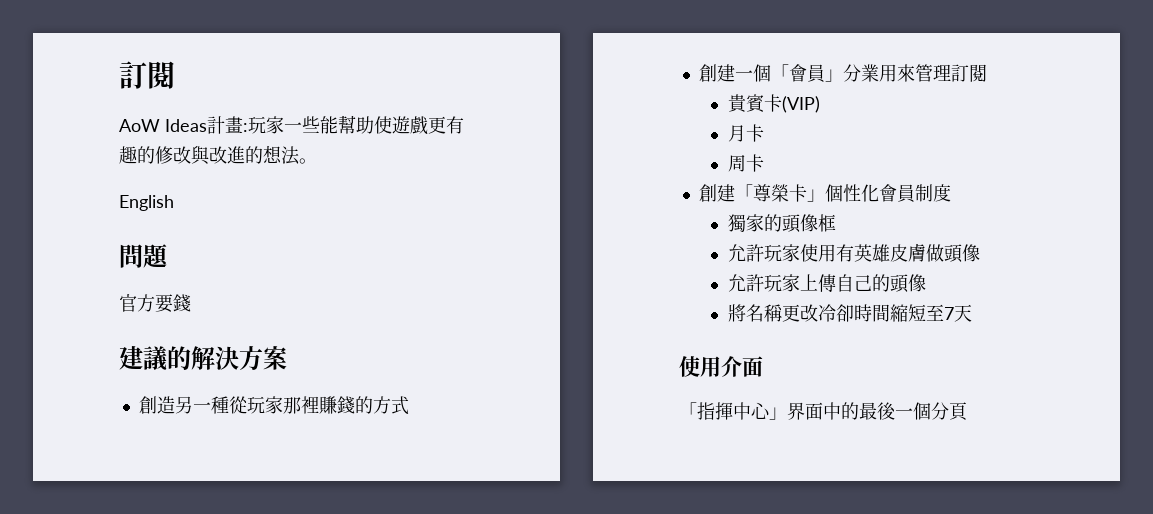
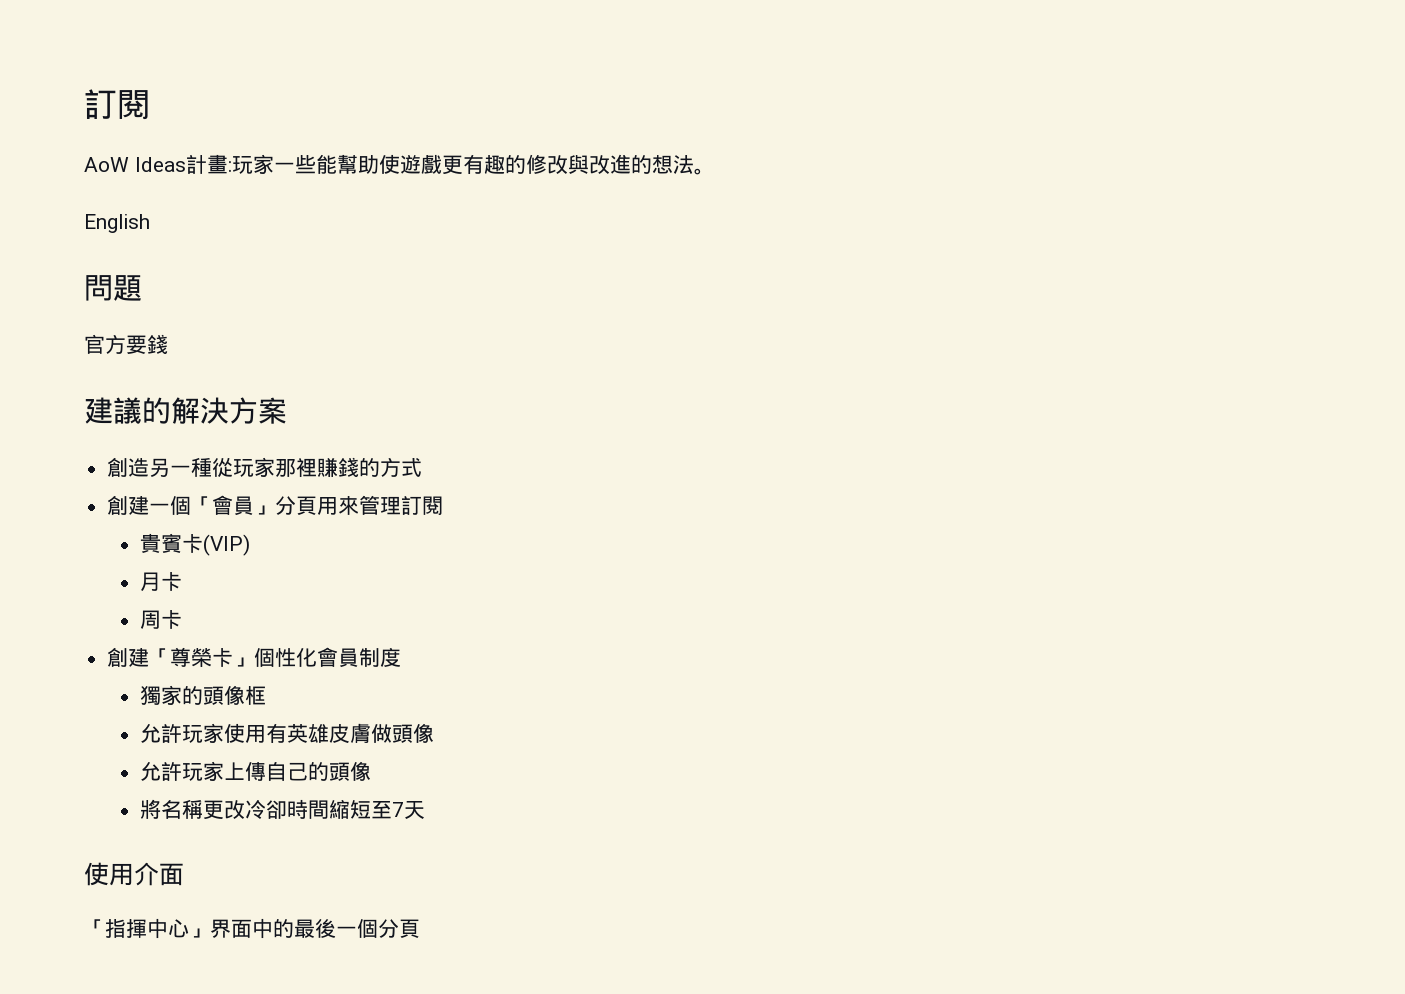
- 創建一個「會員」分業用來管理訂閱
+ 創建一個「會員」分頁用來管理訂閱

